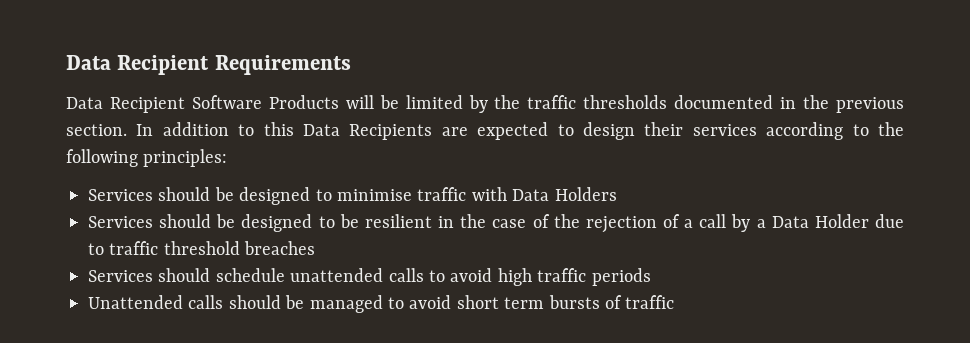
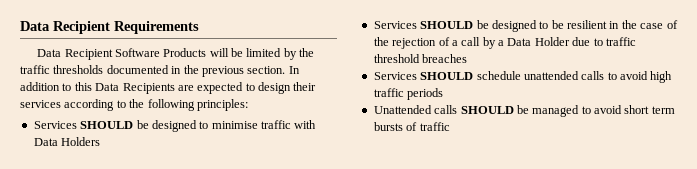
- Services should be designed to minimise traffic with Data Holders
+ Services SHOULD be designed to minimise traffic with Data Holders
- Services should be designed to be resilient in the case of the rejection of a call by a Data Holder due to traffic threshold breaches
+ Services SHOULD be designed to be resilient in the case of the rejection of a call by a Data Holder due to traffic threshold breaches
- Services should schedule unattended calls to avoid high traffic periods
+ Services SHOULD schedule unattended calls to avoid high traffic periods
- Unattended calls should be managed to avoid short term bursts of traffic
+ Unattended calls SHOULD be managed to avoid short term bursts of traffic

